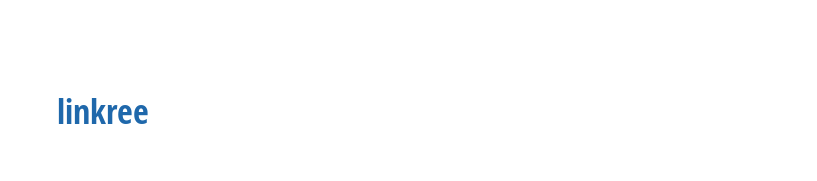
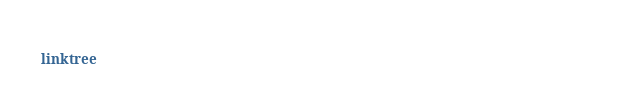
- linkree
+ linktree

